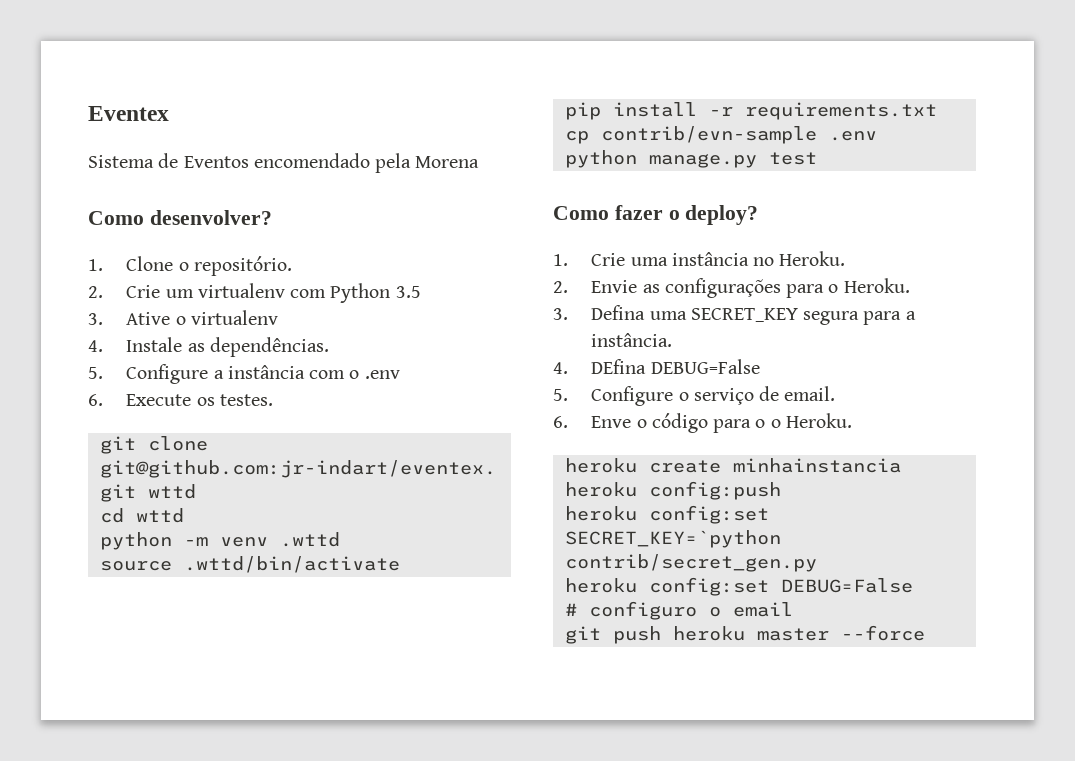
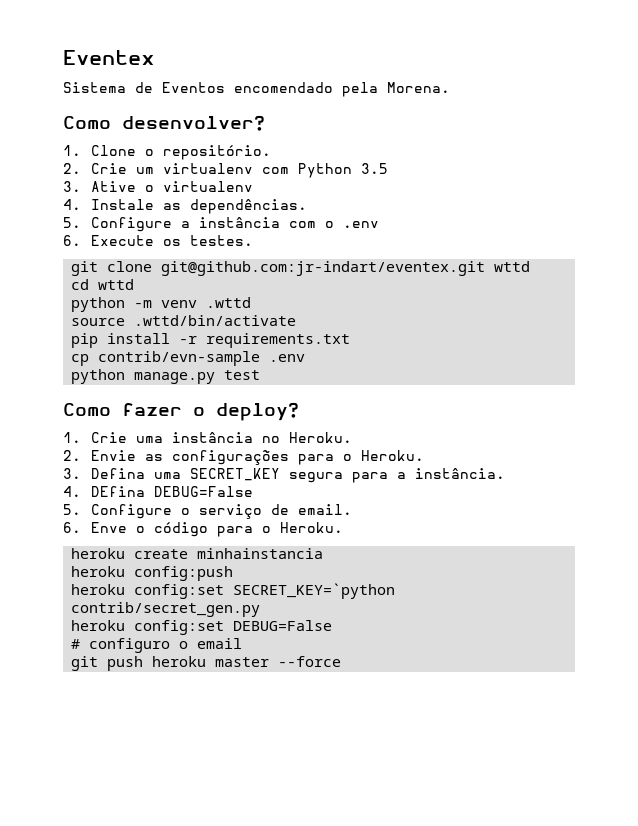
- Sistema de Eventos encomendado pela Morena
+ Sistema de Eventos encomendado pela Morena.
- 6. Enve o código para o o Heroku.
+ 6. Enve o código para o Heroku.

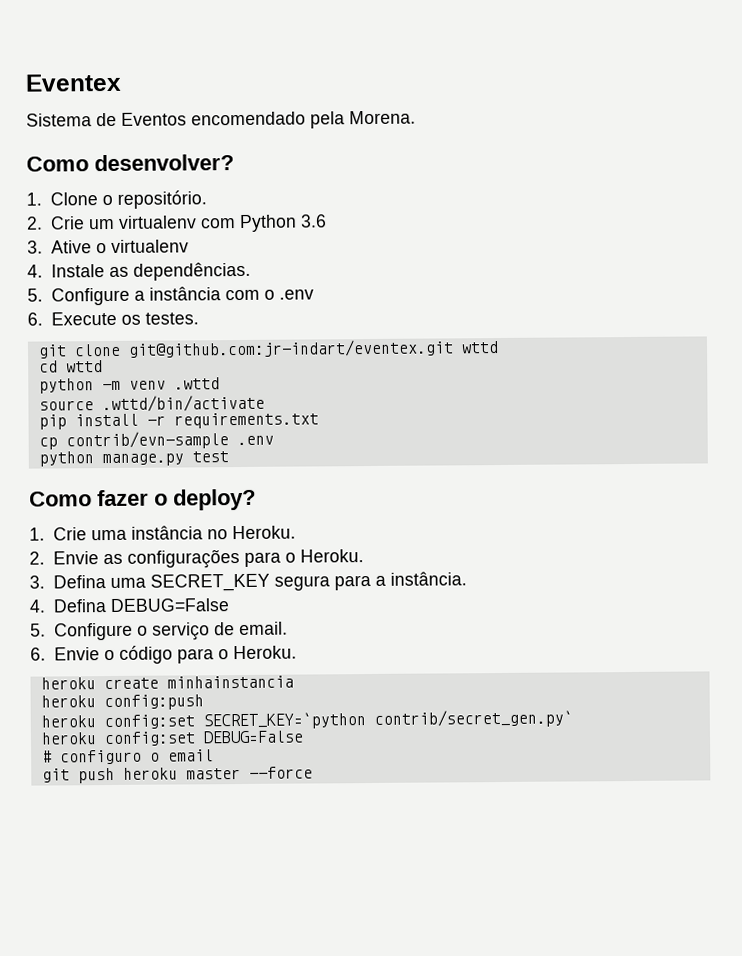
- 2. Crie um virtualenv com Python 3.5
+ 2. Crie um virtualenv com Python 3.6
- 4. DEfina DEBUG=False
+ 4. Defina DEBUG=False
- 6. Enve o código para o Heroku.
+ 6. Envie o código para o Heroku.
- heroku config:set SECRET_KEY=`python contrib/secret_gen.py
+ heroku config:set SECRET_KEY=`python contrib/secret_gen.py`

